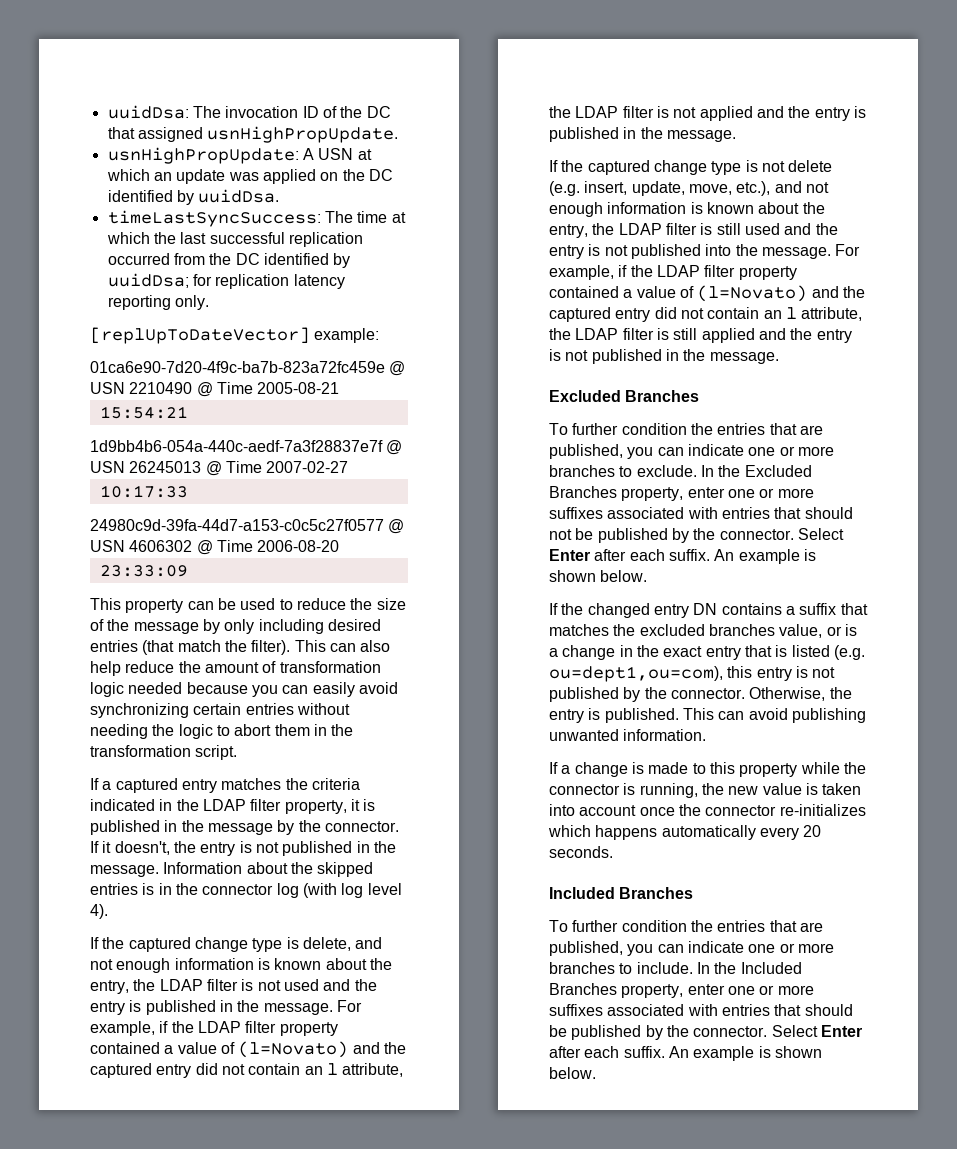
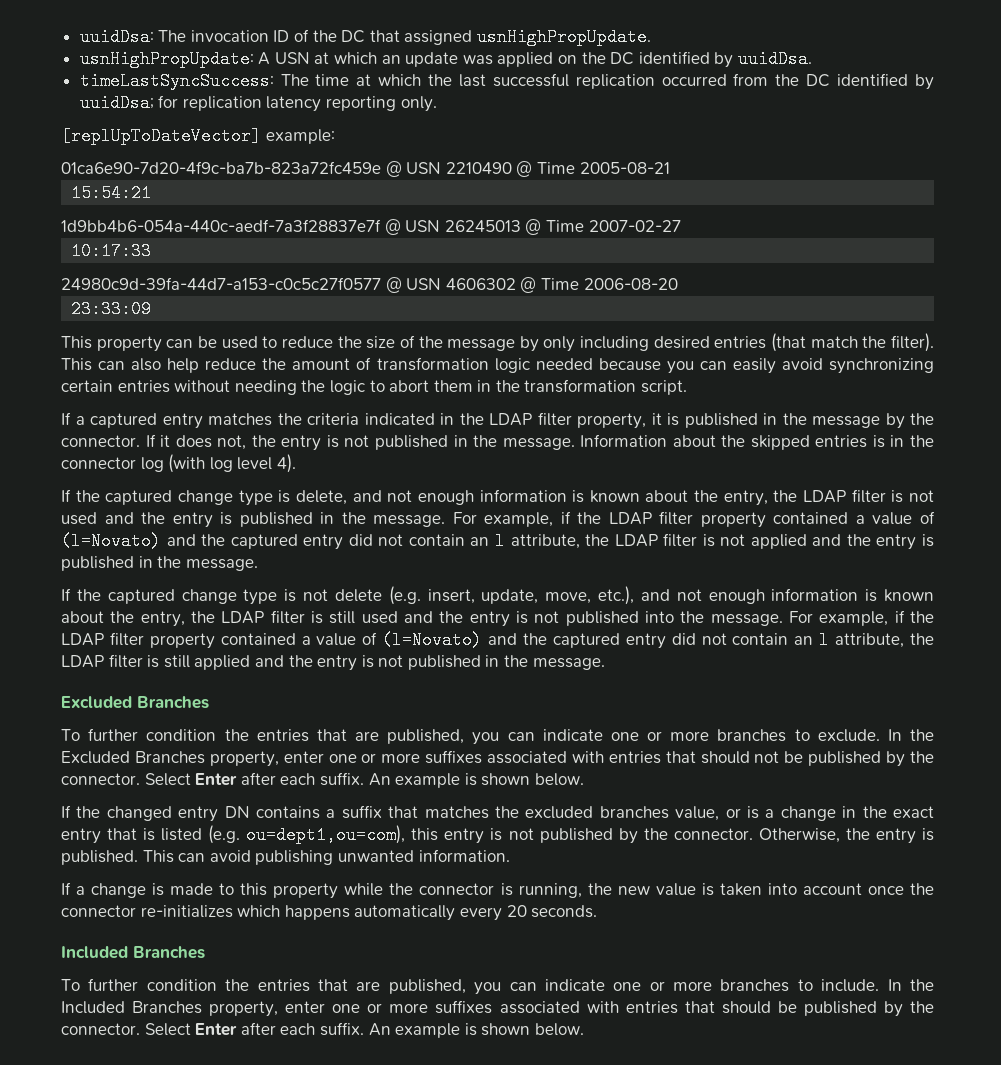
- If it doesn't, the entry is not published in the message.
+ If it does not, the entry is not published in the message.

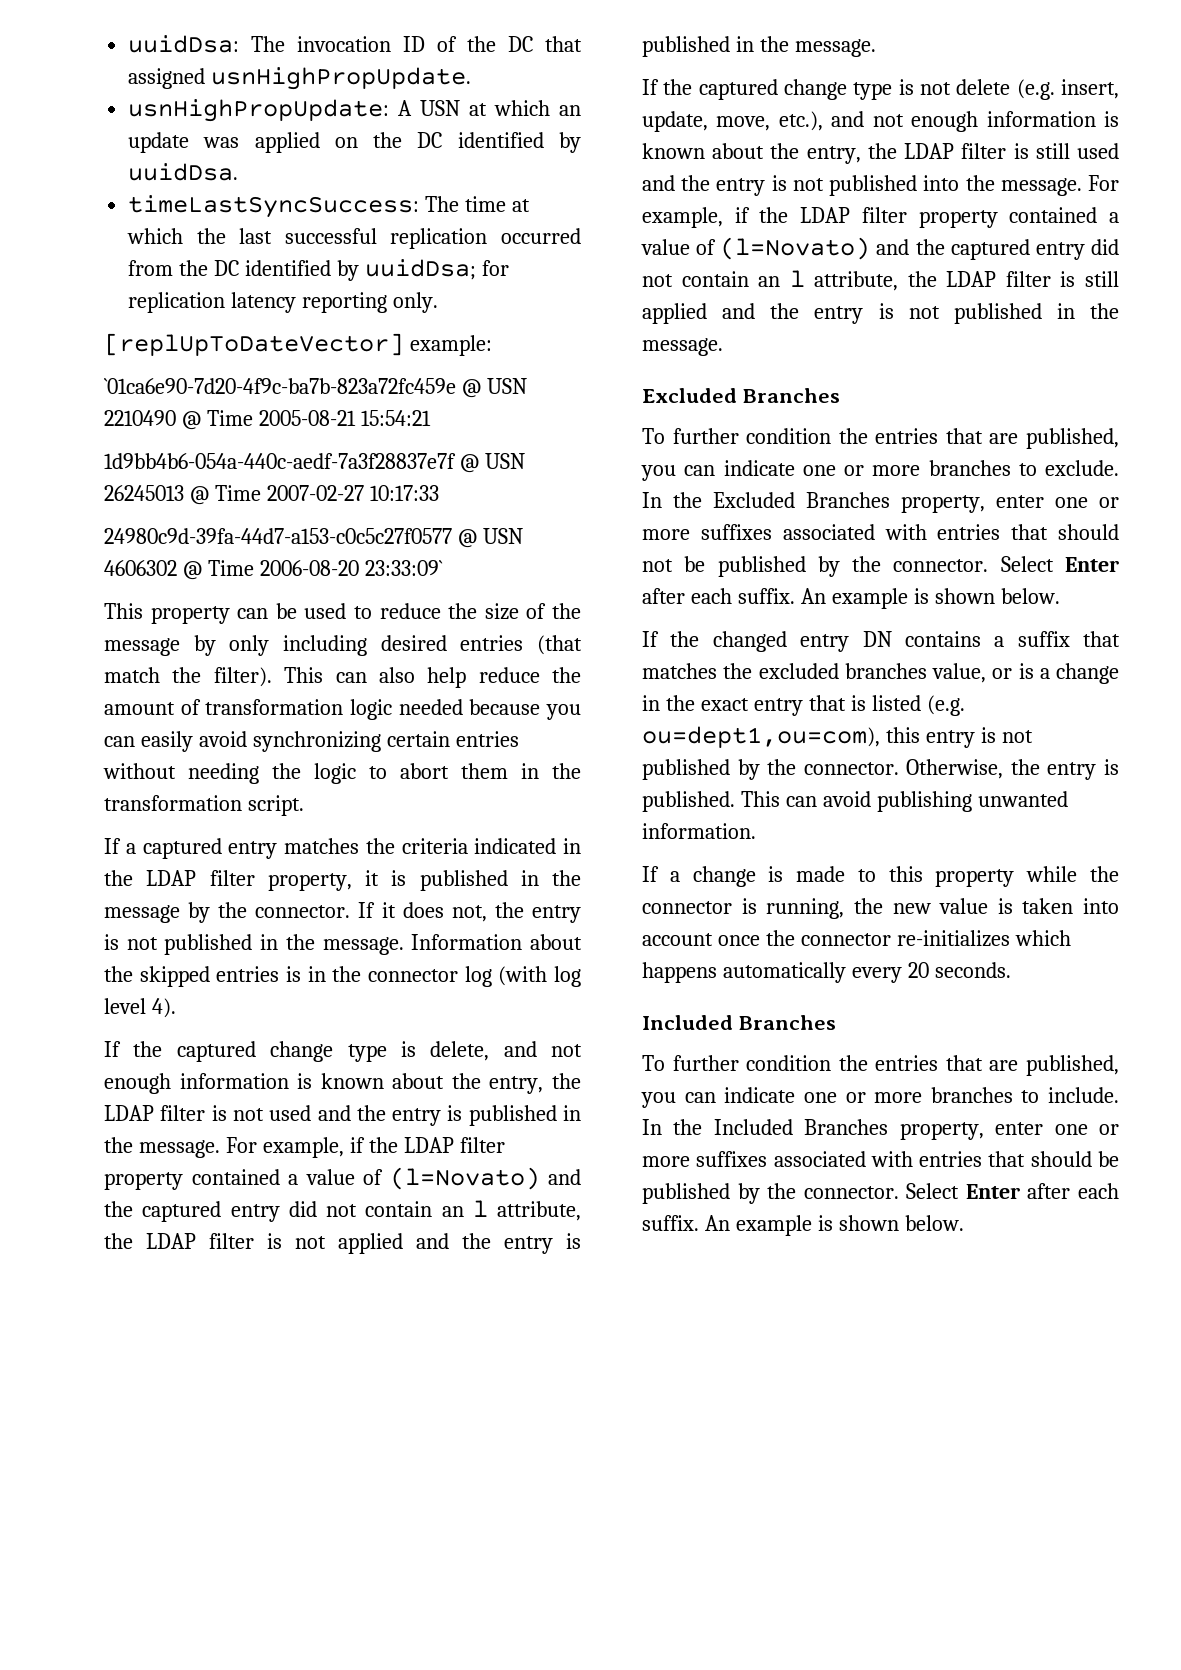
- 01ca6e90-7d20-4f9c-ba7b-823a72fc459e @ USN 2210490 @ Time 2005-08-21
- 15:54:21
+ `01ca6e90-7d20-4f9c-ba7b-823a72fc459e @ USN 2210490 @ Time 2005-08-21 15:54:21
- 1d9bb4b6-054a-440c-aedf-7a3f28837e7f @ USN 26245013 @ Time 2007-02-27
- 10:17:33
+ 1d9bb4b6-054a-440c-aedf-7a3f28837e7f @ USN 26245013 @ Time 2007-02-27 10:17:33
- 24980c9d-39fa-44d7-a153-c0c5c27f0577 @ USN 4606302 @ Time 2006-08-20
- 23:33:09
+ 24980c9d-39fa-44d7-a153-c0c5c27f0577 @ USN 4606302 @ Time 2006-08-20 23:33:09`

